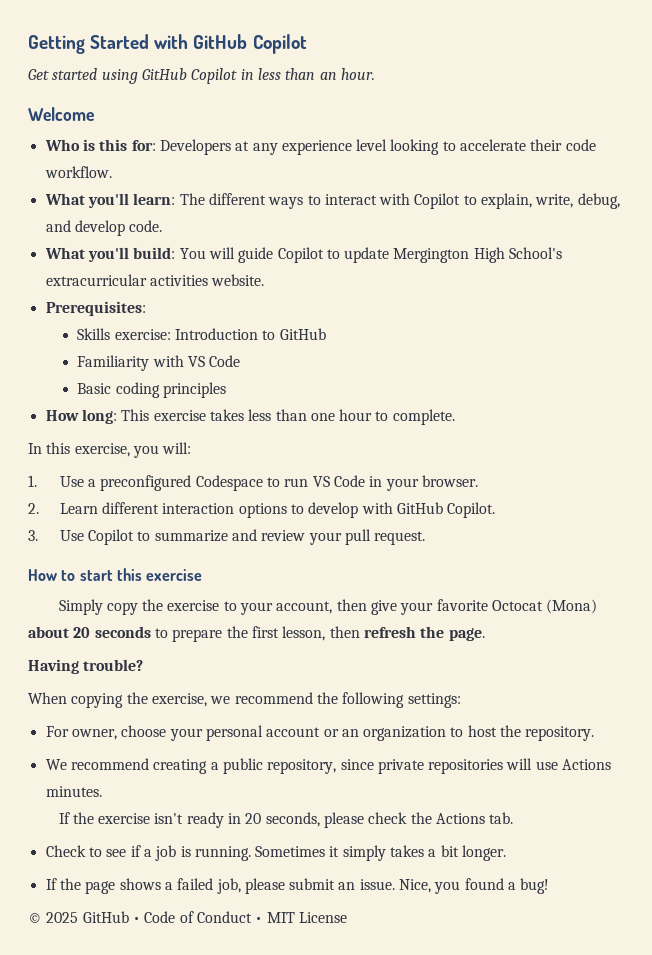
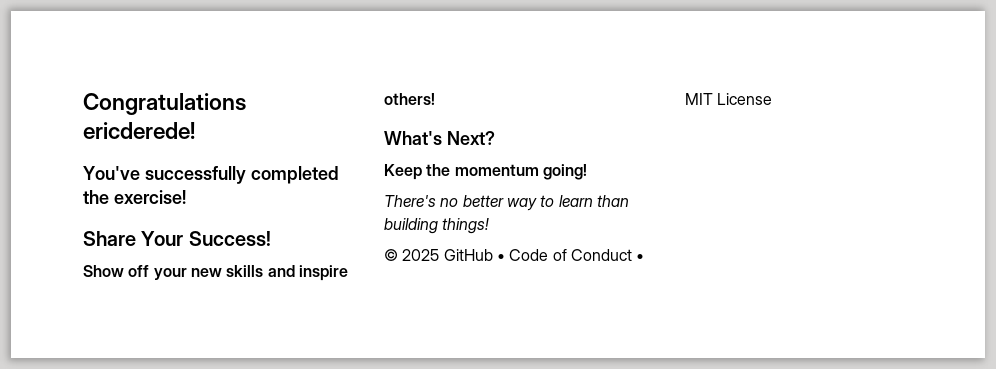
- Getting Started with GitHub Copilot
- Get started using GitHub Copilot in less than an hour.
- Welcome
- Who is this for: Developers at any experience level looking to accelerate their code workflow.
- What you'll learn: The different ways to interact with Copilot to explain, write, debug, and develop code.
- What you'll build: You will guide Copilot to update Mergington High School's extracurricular activities website.
- Prerequisites:
- Skills exercise: Introduction to GitHub
- Familiarity with VS Code
- Basic coding principles
- How long: This exercise takes less than one hour to complete.
- In this exercise, you will:
- 1. Use a preconfigured Codespace to run VS Code in your browser.
- 2. Learn different interaction options to develop with GitHub Copilot.
- 3. Use Copilot to summarize and review your pull request.
- How to start this exercise
- Simply copy the exercise to your account, then give your favorite Octocat (Mona) about 20 seconds to prepare the first lesson, then refresh the page.
- Having trouble?
- When copying the exercise, we recommend the following settings:
- For owner, choose your personal account or an organization to host the repository.
- We recommend creating a public repository, since private repositories will use Actions minutes.
- If the exercise isn't ready in 20 seconds, please check the Actions tab.
- Check to see if a job is running. Sometimes it simply takes a bit longer.
- If the page shows a failed job, please submit an issue. Nice, you found a bug!
+ Congratulations ericderede!
+ You've successfully completed the exercise!
+ Share Your Success!
+ Show off your new skills and inspire others!
+ What's Next?
+ Keep the momentum going!
+ There's no better way to learn than building things!

